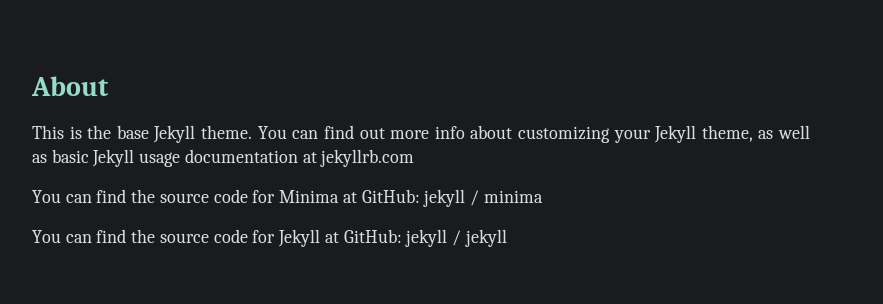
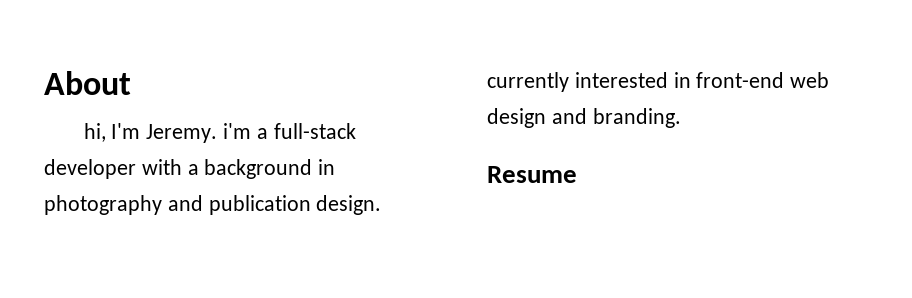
- This is the base Jekyll theme. You can find out more info about customizing your Jekyll theme, as well as basic Jekyll usage documentation at jekyllrb.com
- You can find the source code for Minima at GitHub: jekyll / minima
- You can find the source code for Jekyll at GitHub: jekyll / jekyll
+ hi, I'm Jeremy. i'm a full-stack developer with a background in photography and publication design. currently interested in front-end web design and branding.
+ Resume

